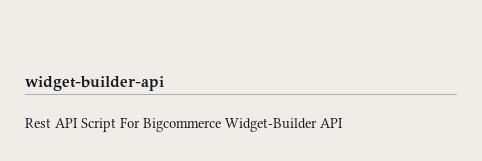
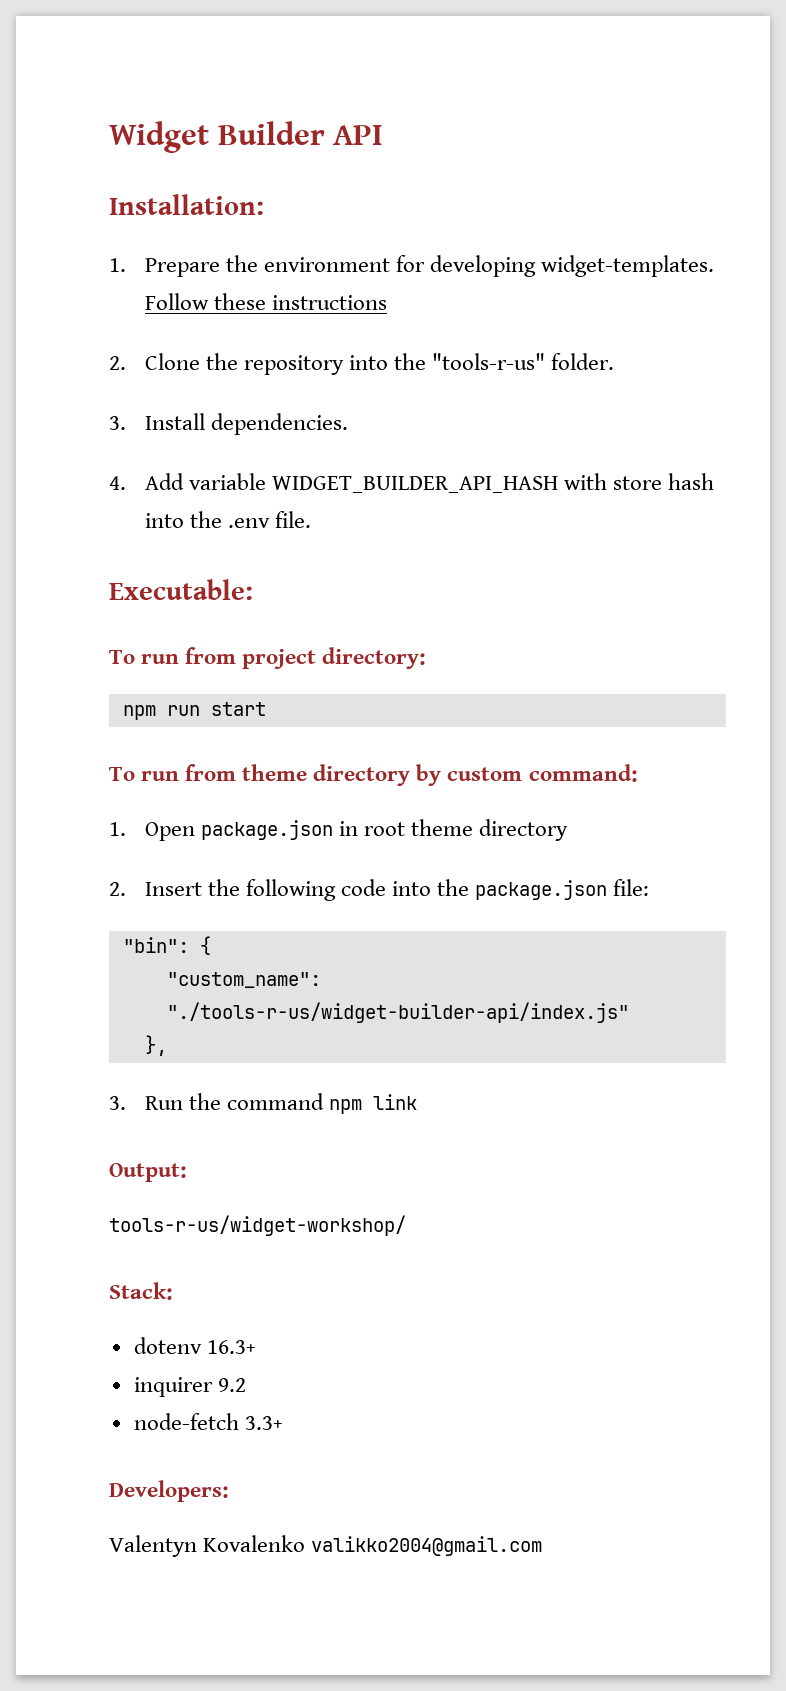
- widget-builder-api
- Rest API Script For Bigcommerce Widget-Builder API
+ Widget Builder API
+ Installation:
+ 1. Prepare the environment for developing widget-templates. Follow these instructions
+ 2. Clone the repository into the "tools-r-us" folder.
+ 3. Install dependencies.
+ 4. Add variable WIDGET_BUILDER_API_HASH with store hash into the .env file.
+ Executable:
+ To run from project directory:
+ npm run start
+ To run from theme directory by custom command:
+ 1. Open package.json in root theme directory
+ 2. Insert the following code into the package.json file:
+ "bin": {
+ "custom_name": "./tools-r-us/widget-builder-api/index.js"
+ },
+ 3. Run the command npm link
+ Output:
+ tools-r-us/widget-workshop/
+ Stack:
+ dotenv 16.3+
+ inquirer 9.2
+ node-fetch 3.3+
+ Developers:
+ Valentyn Kovalenko valikko2004@gmail.com

